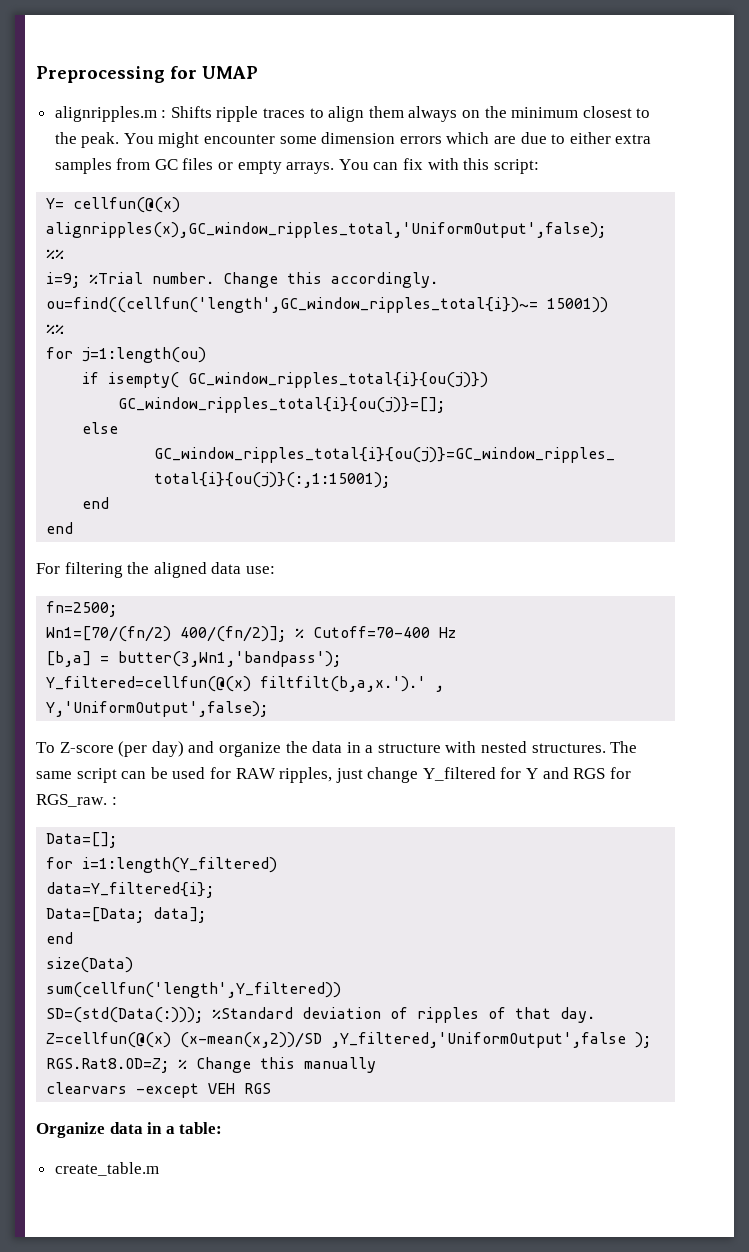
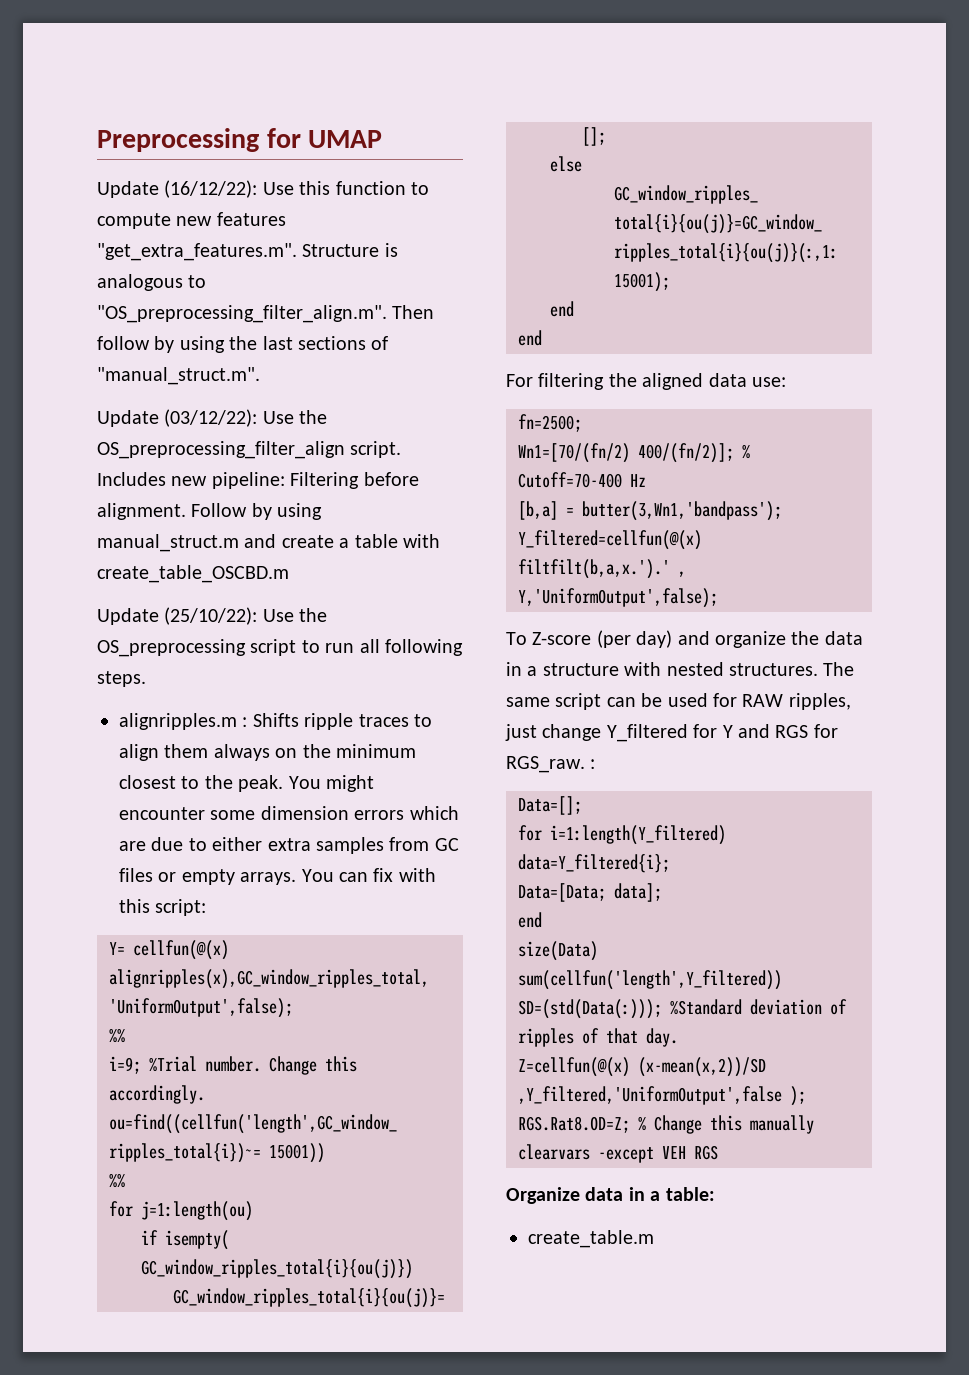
+ Update (16/12/22): Use this function to compute new features "get_extra_features.m". Structure is analogous to "OS_preprocessing_filter_align.m". Then follow by using the last sections of "manual_struct.m".
+ Update (03/12/22): Use the OS_preprocessing_filter_align script. Includes new pipeline: Filtering before alignment. Follow by using manual_struct.m and create a table with create_table_OSCBD.m
+ Update (25/10/22): Use the OS_preprocessing script to run all following steps.

